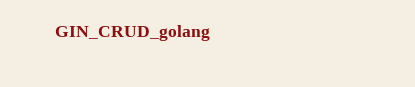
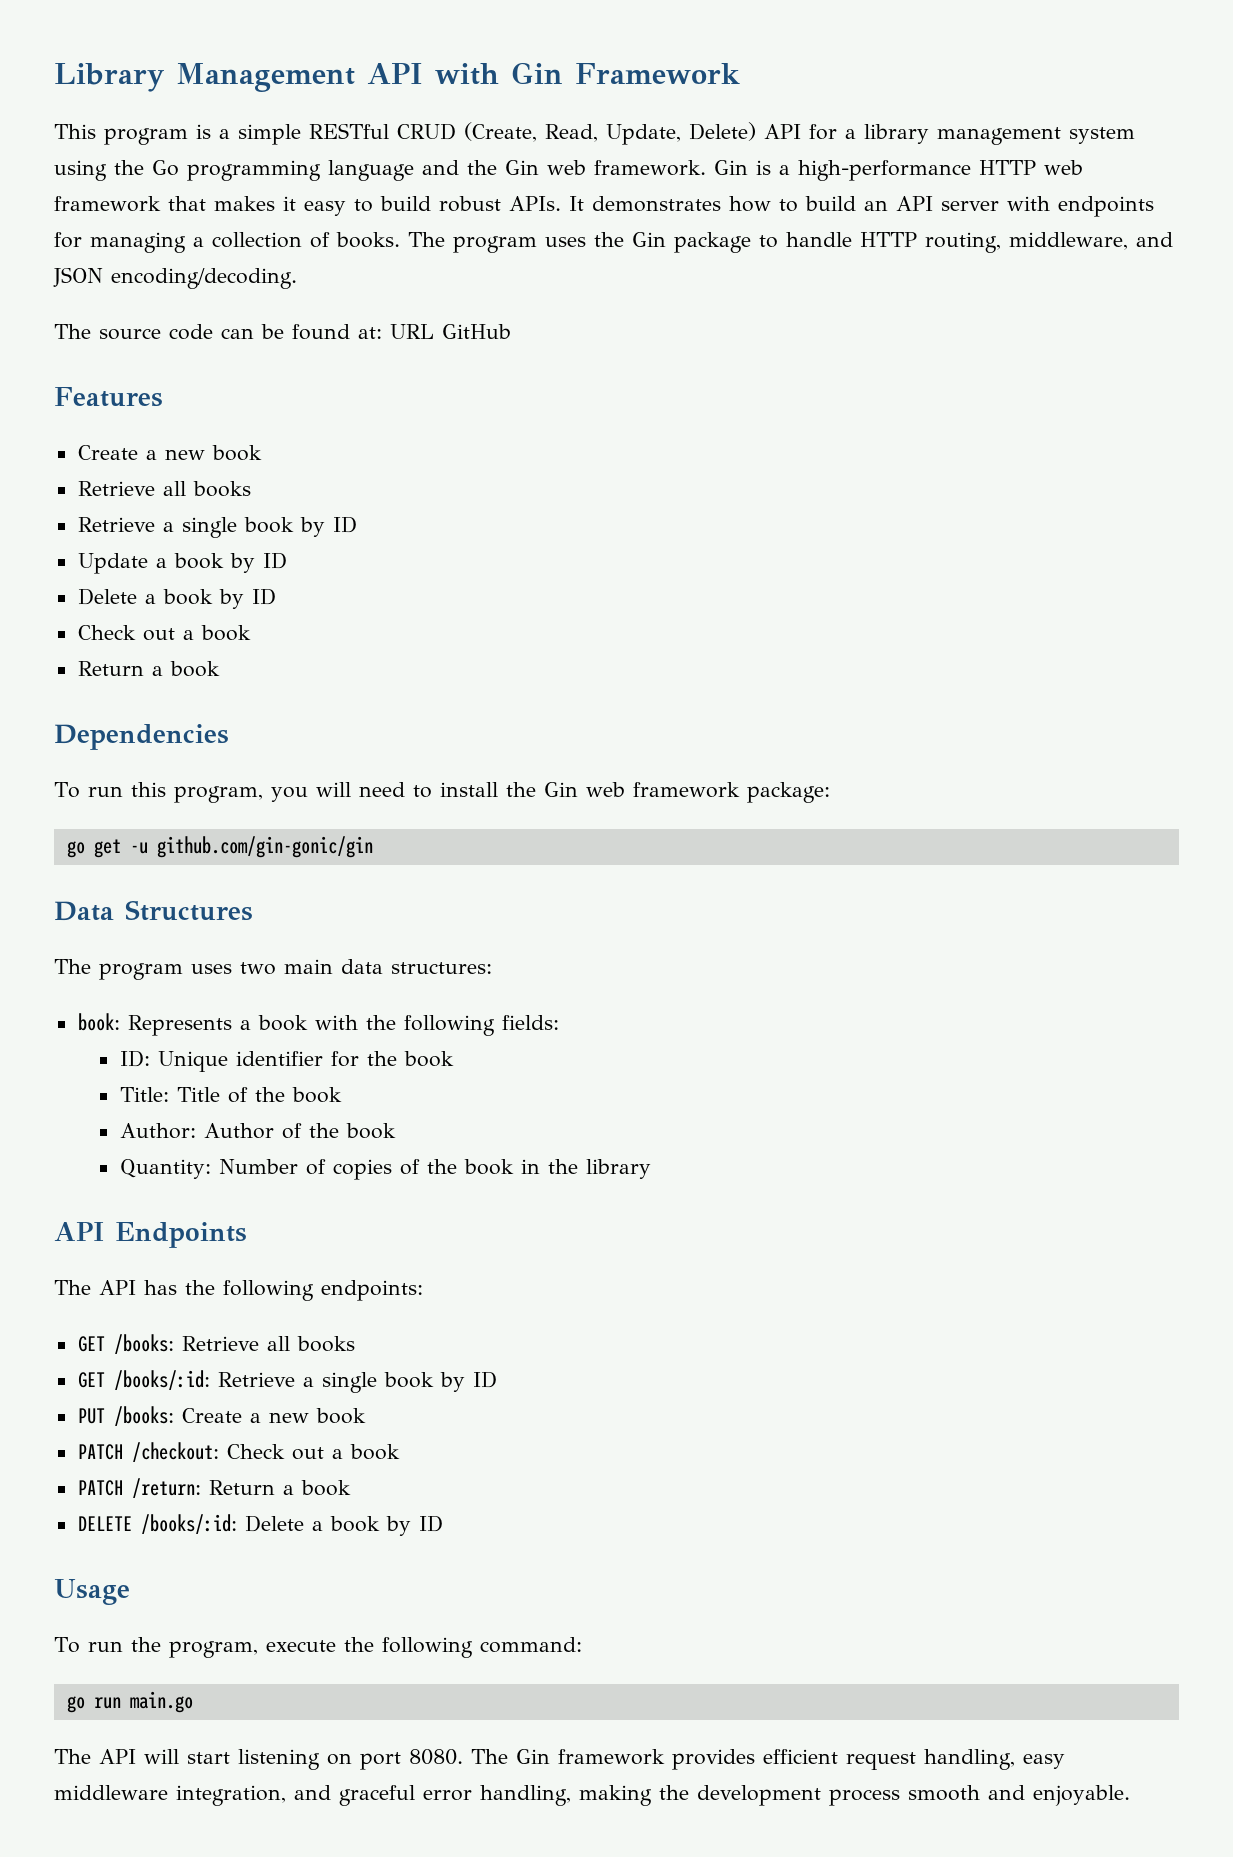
- GIN_CRUD_golang
+ Library Management API with Gin Framework
+ This program is a simple RESTful CRUD (Create, Read, Update, Delete) API for a library management system using the Go programming language and the Gin web framework. Gin is a high-performance HTTP web framework that makes it easy to build robust APIs. It demonstrates how to build an API server with endpoints for managing a collection of books. The program uses the Gin package to handle HTTP routing, middleware, and JSON encoding/decoding.
+ The source code can be found at: URL GitHub
+ Features
+ Create a new book
+ Retrieve all books
+ Retrieve a single book by ID
+ Update a book by ID
+ Delete a book by ID
+ Check out a book
+ Return a book
+ Dependencies
+ To run this program, you will need to install the Gin web framework package:
+ go get -u github.com/gin-gonic/gin
+ Data Structures
+ The program uses two main data structures:
+ book: Represents a book with the following fields:
+ ID: Unique identifier for the book
+ Title: Title of the book
+ Author: Author of the book
+ Quantity: Number of copies of the book in the library
+ API Endpoints
+ The API has the following endpoints:
+ GET /books: Retrieve all books
+ GET /books/:id: Retrieve a single book by ID
+ PUT /books: Create a new book
+ PATCH /checkout: Check out a book
+ PATCH /return: Return a book
+ DELETE /books/:id: Delete a book by ID
+ Usage
+ To run the program, execute the following command:
+ go run main.go
+ The API will start listening on port 8080. The Gin framework provides efficient request handling, easy middleware integration, and graceful error handling, making the development process smooth and enjoyable.

